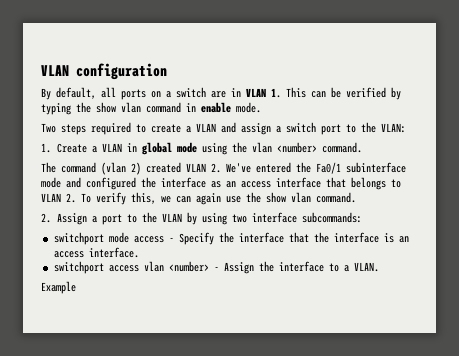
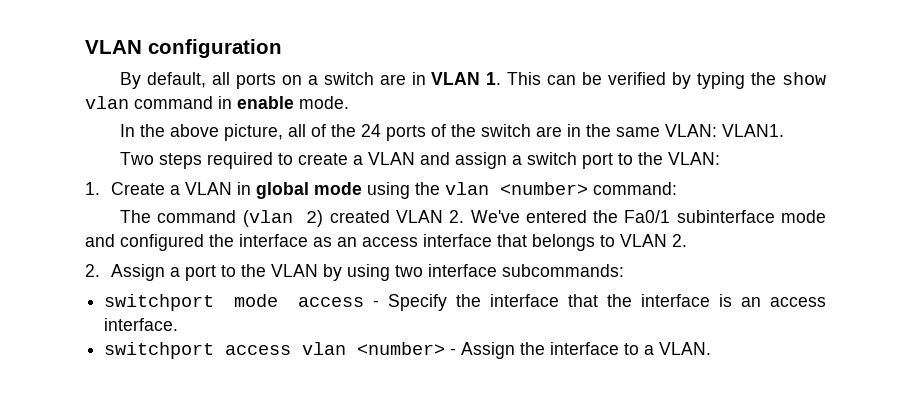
+ In the above picture, all of the 24 ports of the switch are in the same VLAN: VLAN1.
- 1. Create a VLAN in global mode using the vlan <number> command.
+ 1. Create a VLAN in global mode using the vlan <number> command:
- The command (vlan 2) created VLAN 2. We've entered the Fa0/1 subinterface mode and configured the interface as an access interface that belongs to VLAN 2. To verify this, we can again use the show vlan command.
+ The command (vlan 2) created VLAN 2. We've entered the Fa0/1 subinterface mode and configured the interface as an access interface that belongs to VLAN 2.
- Example

